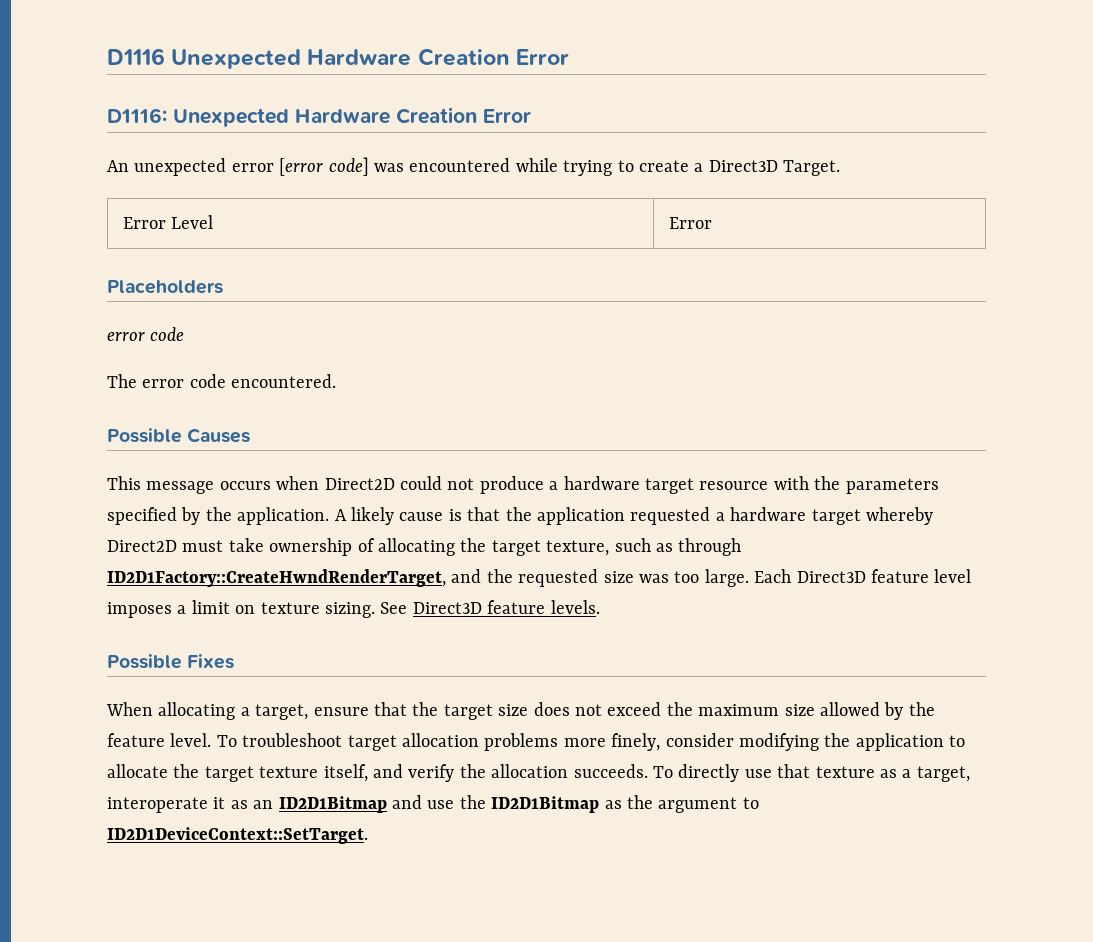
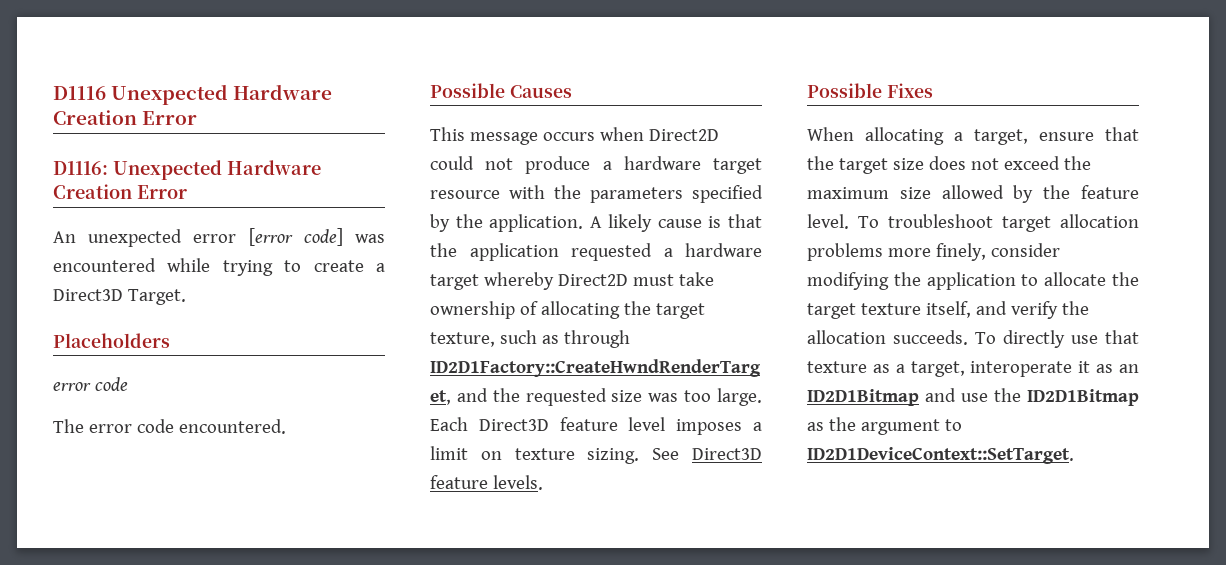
- Error Level | Error

